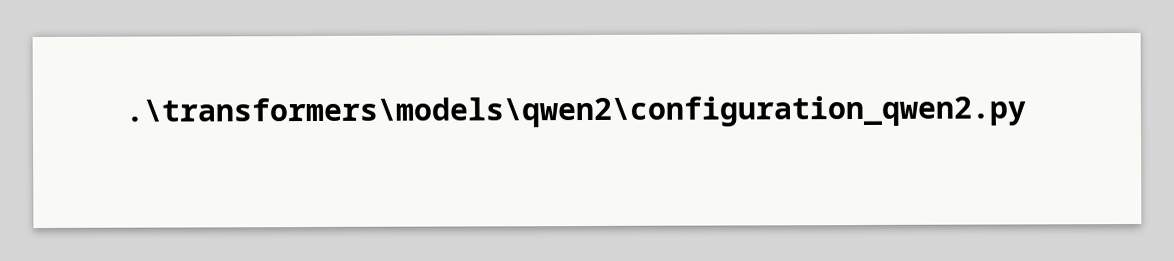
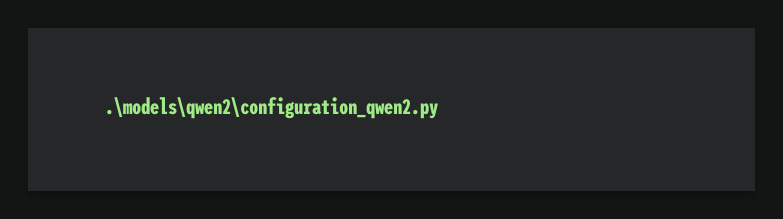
- .\transformers\models\qwen2\configuration_qwen2.py
+ .\models\qwen2\configuration_qwen2.py

